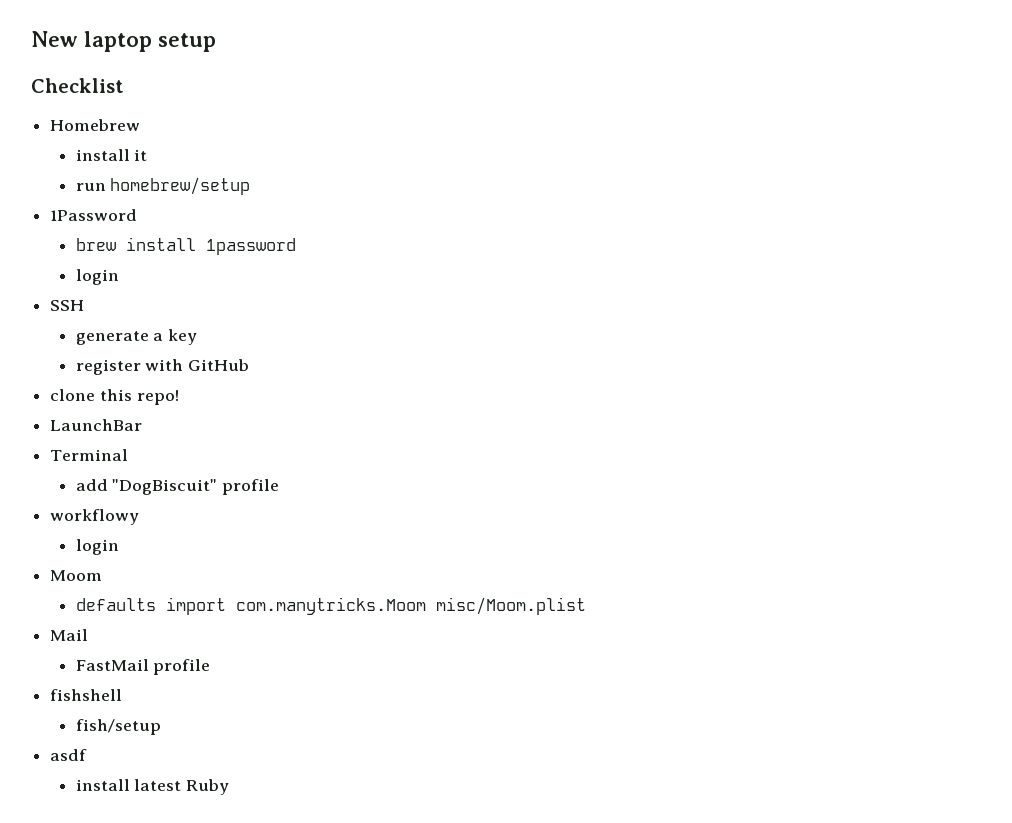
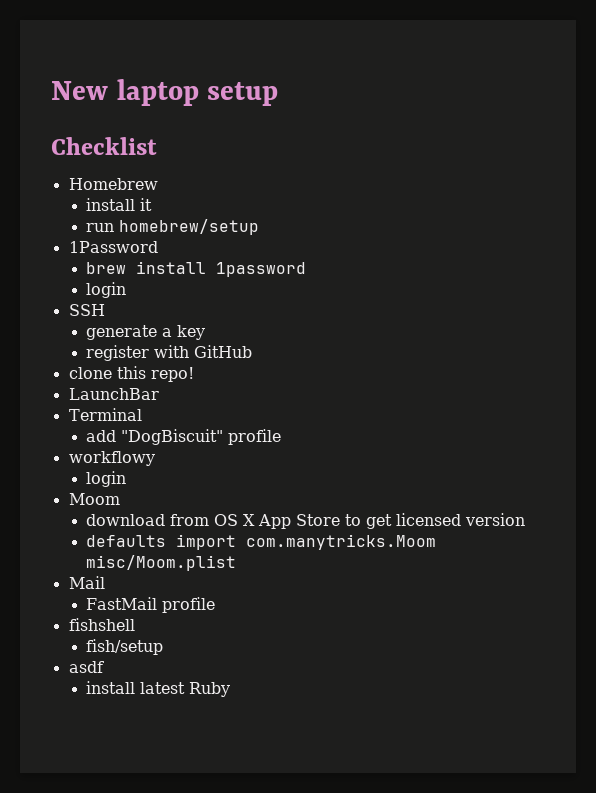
+ download from OS X App Store to get licensed version

